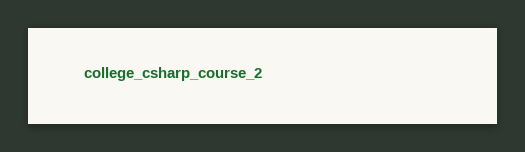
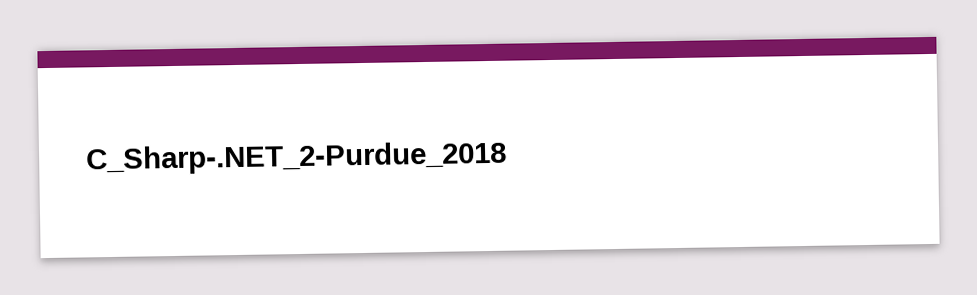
- college_csharp_course_2
+ C_Sharp-.NET_2-Purdue_2018

